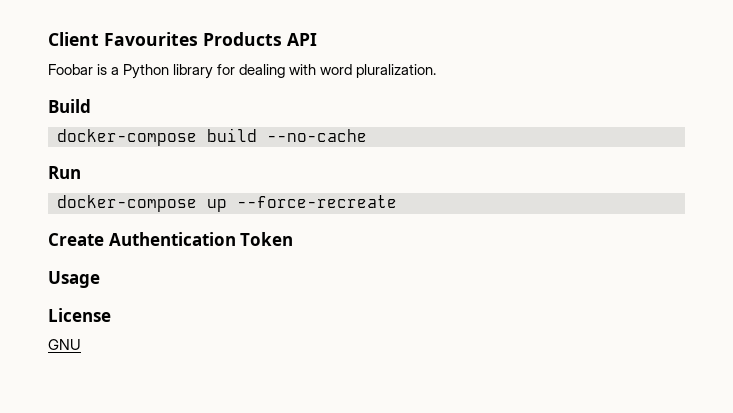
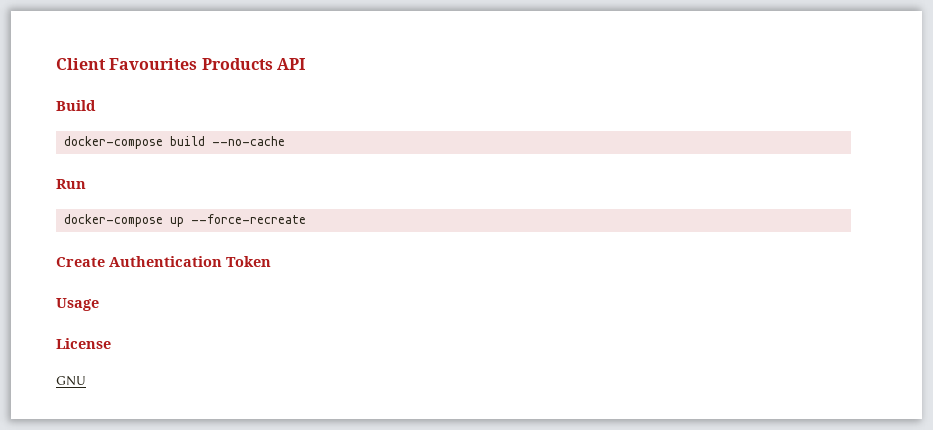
- Foobar is a Python library for dealing with word pluralization.

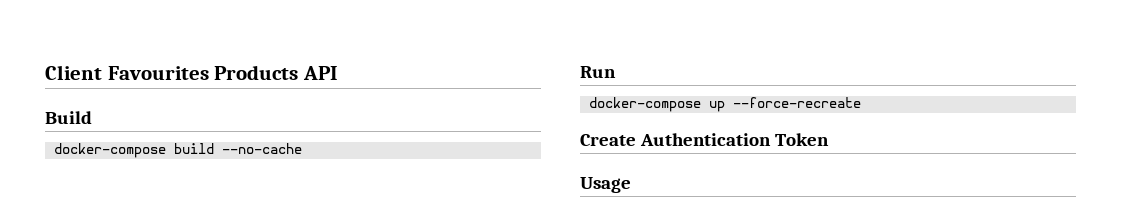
- License
- GNU

